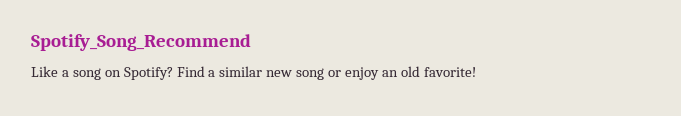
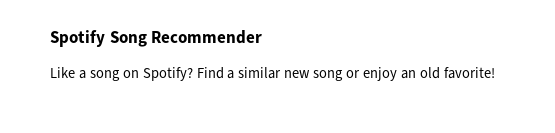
- Spotify_Song_Recommend
+ Spotify Song Recommender

